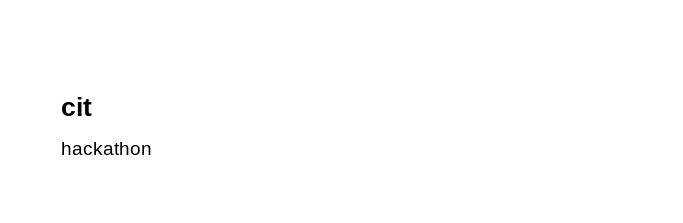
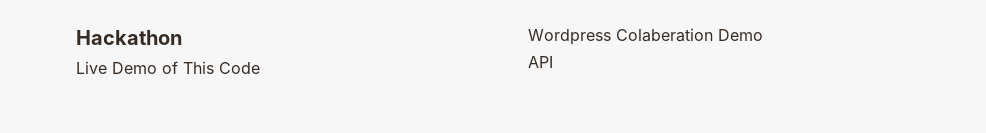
- cit
- hackathon
+ Hackathon
+ Live Demo of This Code
+ Wordpress Colaberation Demo
+ API

